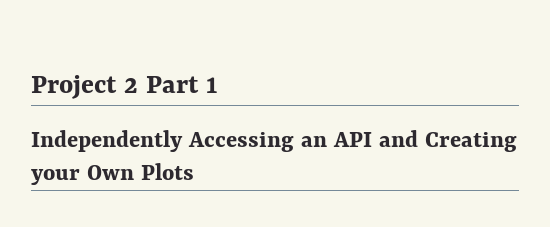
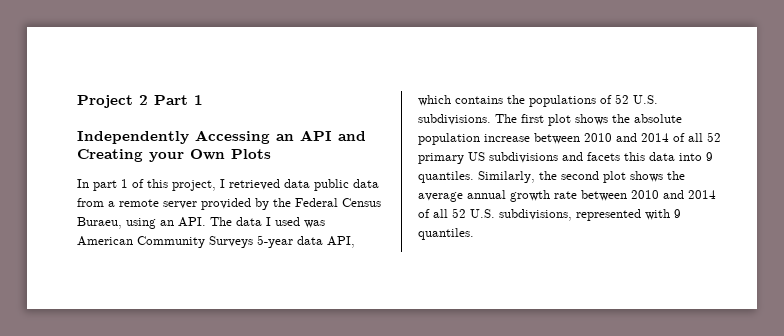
+ In part 1 of this project, I retrieved data public data from a remote server provided by the Federal Census Buraeu, using an API. The data I used was American Community Surveys 5-year data API, which contains the populations of 52 U.S. subdivisions. The first plot shows the absolute population increase between 2010 and 2014 of all 52 primary US subdivisions and facets this data into 9 quantiles. Similarly, the second plot shows the average annual growth rate between 2010 and 2014 of all 52 U.S. subdivisions, represented with 9 quantiles.

